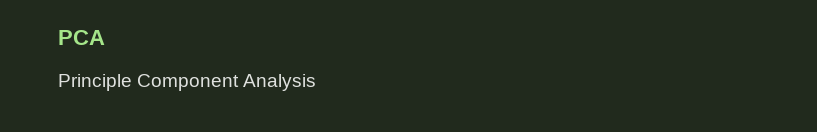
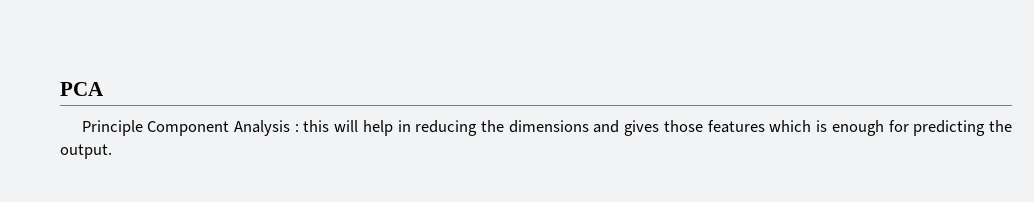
- Principle Component Analysis
+ Principle Component Analysis : this will help in reducing the dimensions and gives those features which is enough for predicting the output.

